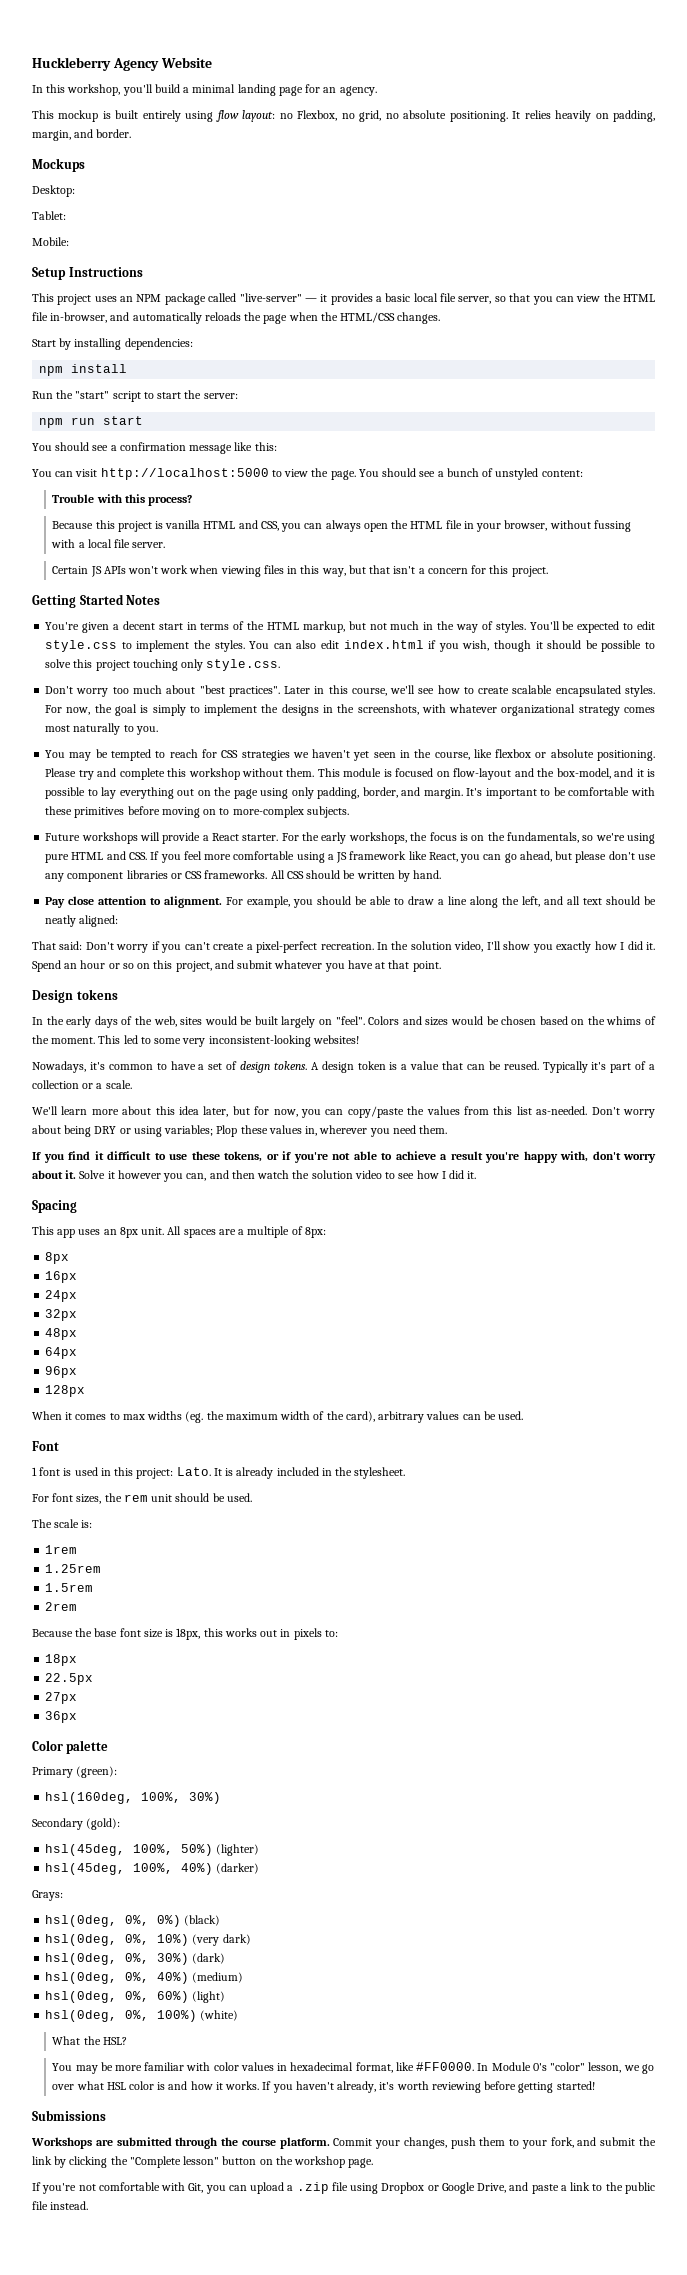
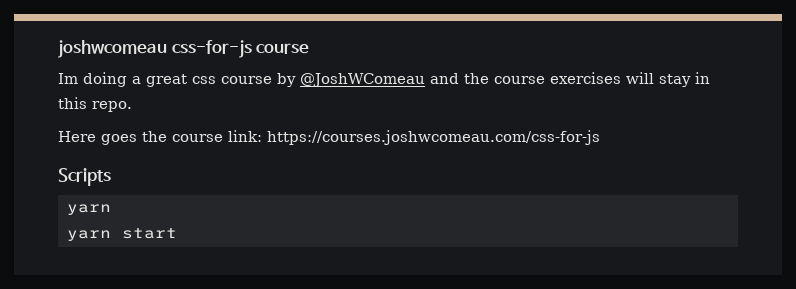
- Huckleberry Agency Website
- In this workshop, you'll build a minimal landing page for an agency.
- This mockup is built entirely using flow layout: no Flexbox, no grid, no absolute positioning. It relies heavily on padding, margin, and border.
- Mockups
- Desktop:
- Tablet:
- Mobile:
- Setup Instructions
- This project uses an NPM package called "live-server" — it provides a basic local file server, so that you can view the HTML file in-browser, and automatically reloads the page when the HTML/CSS changes.
- Start by installing dependencies:
- npm install
- Run the "start" script to start the server:
- npm run start
- You should see a confirmation message like this:
- You can visit http://localhost:5000 to view the page. You should see a bunch of unstyled content:
- Trouble with this process?
- Because this project is vanilla HTML and CSS, you can always open the HTML file in your browser, without fussing with a local file server.
- Certain JS APIs won't work when viewing files in this way, but that isn't a concern for this project.
- Getting Started Notes
- You're given a decent start in terms of the HTML markup, but not much in the way of styles. You'll be expected to edit style.css to implement the styles. You can also edit index.html if you wish, though it should be possible to solve this project touching only style.css.
- Don't worry too much about "best practices". Later in this course, we'll see how to create scalable encapsulated styles. For now, the goal is simply to implement the designs in the screenshots, with whatever organizational strategy comes most naturally to you.
- You may be tempted to reach for CSS strategies we haven't yet seen in the course, like flexbox or absolute positioning. Please try and complete this workshop without them. This module is focused on flow-layout and the box-model, and it is possible to lay everything out on the page using only padding, border, and margin. It's important to be comfortable with these primitives before moving on to more-complex subjects.
- Future workshops will provide a React starter. For the early workshops, the focus is on the fundamentals, so we're using pure HTML and CSS. If you feel more comfortable using a JS framework like React, you can go ahead, but please don't use any component libraries or CSS frameworks. All CSS should be written by hand.
- Pay close attention to alignment. For example, you should be able to draw a line along the left, and all text should be neatly aligned:
- That said: Don't worry if you can't create a pixel-perfect recreation. In the solution video, I'll show you exactly how I did it. Spend an hour or so on this project, and submit whatever you have at that point.
- Design tokens
- In the early days of the web, sites would be built largely on "feel". Colors and sizes would be chosen based on the whims of the moment. This led to some very inconsistent-looking websites!
- Nowadays, it's common to have a set of design tokens. A design token is a value that can be reused. Typically it's part of a collection or a scale.
- We'll learn more about this idea later, but for now, you can copy/paste the values from this list as-needed. Don't worry about being DRY or using variables; Plop these values in, wherever you need them.
- If you find it difficult to use these tokens, or if you're not able to achieve a result you're happy with, don't worry about it. Solve it however you can, and then watch the solution video to see how I did it.
- Spacing
- This app uses an 8px unit. All spaces are a multiple of 8px:
- 8px
- 16px
- 24px
- 32px
- 48px
- 64px
- 96px
- 128px
- When it comes to max widths (eg. the maximum width of the card), arbitrary values can be used.
- Font
- 1 font is used in this project: Lato. It is already included in the stylesheet.
- For font sizes, the rem unit should be used.
- The scale is:
- 1rem
- 1.25rem
- 1.5rem
- 2rem
- Because the base font size is 18px, this works out in pixels to:
- 18px
- 22.5px
- 27px
- 36px
- Color palette
- Primary (green):
- hsl(160deg, 100%, 30%)
- Secondary (gold):
- hsl(45deg, 100%, 50%) (lighter)
- hsl(45deg, 100%, 40%) (darker)
- Grays:
- hsl(0deg, 0%, 0%) (black)
- hsl(0deg, 0%, 10%) (very dark)
- hsl(0deg, 0%, 30%) (dark)
- hsl(0deg, 0%, 40%) (medium)
- hsl(0deg, 0%, 60%) (light)
- hsl(0deg, 0%, 100%) (white)
- What the HSL?
- You may be more familiar with color values in hexadecimal format, like #FF0000. In Module 0's "color" lesson, we go over what HSL color is and how it works. If you haven't already, it's worth reviewing before getting started!
- Submissions
- Workshops are submitted through the course platform. Commit your changes, push them to your fork, and submit the link by clicking the "Complete lesson" button on the workshop page.
- If you're not comfortable with Git, you can upload a .zip file using Dropbox or Google Drive, and paste a link to the public file instead.
+ joshwcomeau css-for-js course
+ Im doing a great css course by @JoshWComeau and the course exercises will stay in this repo.
+ Here goes the course link: https://courses.joshwcomeau.com/css-for-js
+ Scripts
+ yarn
+ yarn start

